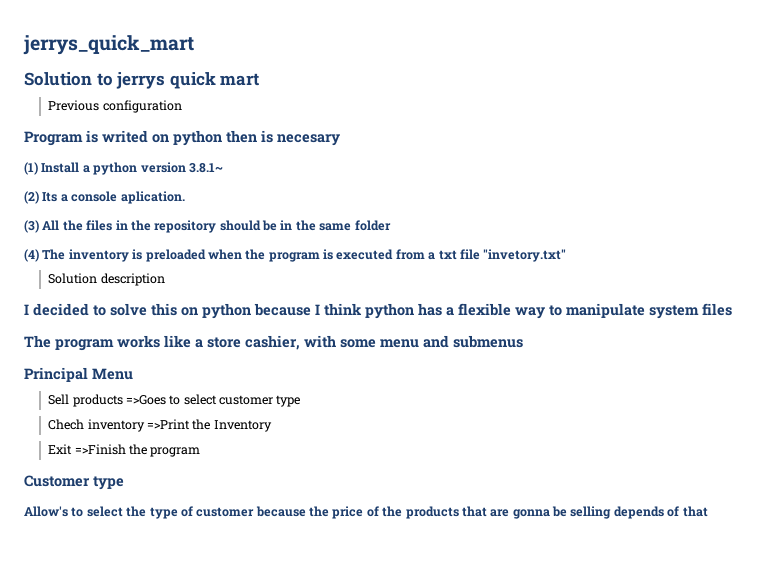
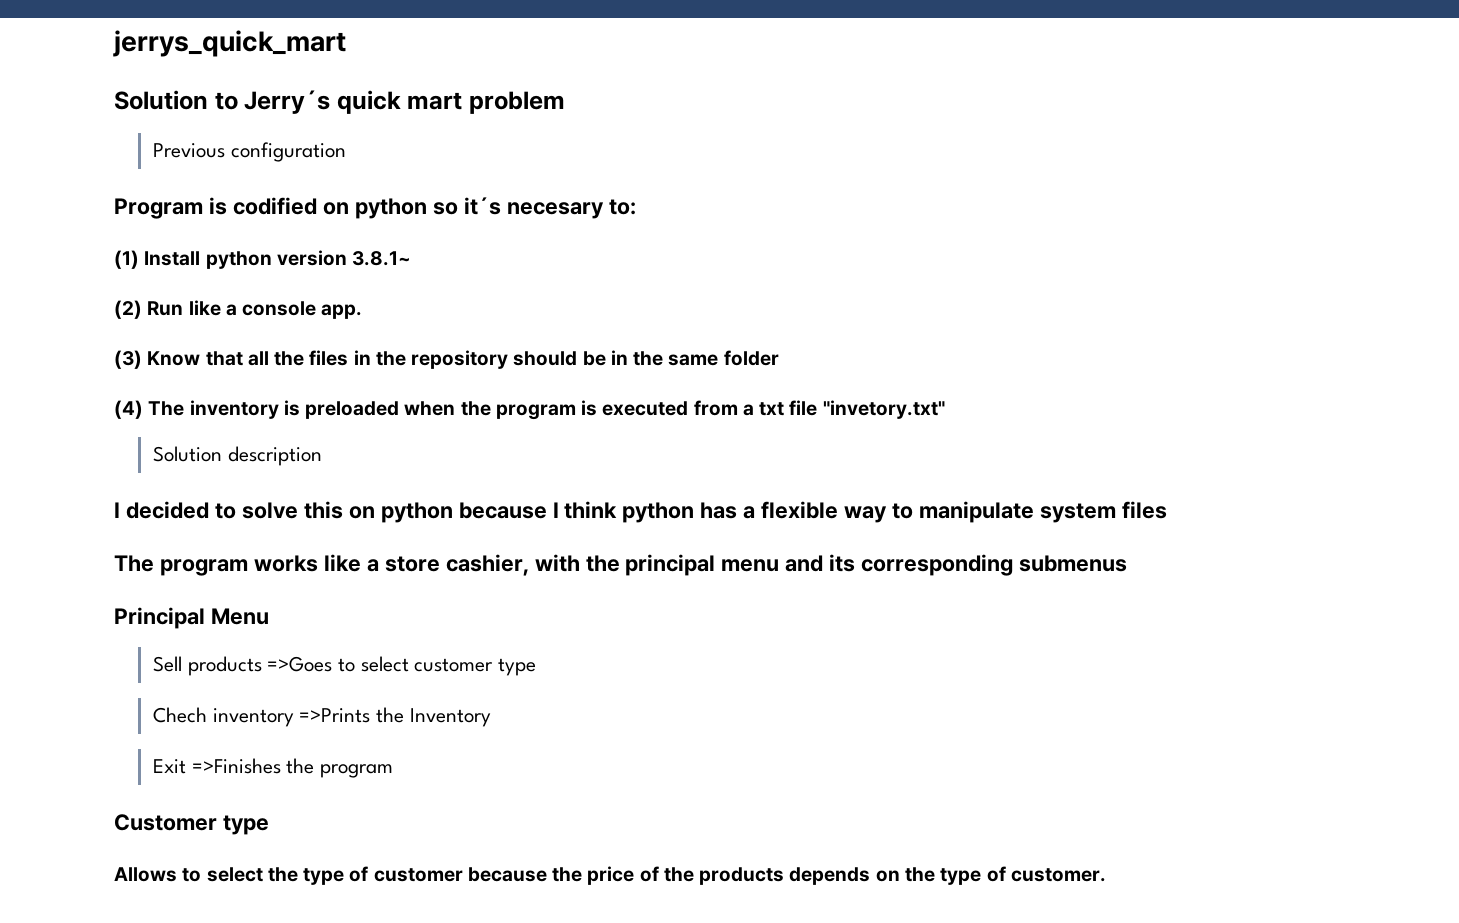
- Solution to jerrys quick mart
+ Solution to Jerry´s quick mart problem
- Program is writed on python then is necesary
+ Program is codified on python so it´s necesary to:
- (1) Install a python version 3.8.1~
+ (1) Install python version 3.8.1~
- (2) Its a console aplication.
+ (2) Run like a console app.
- (3) All the files in the repository should be in the same folder
+ (3) Know that all the files in the repository should be in the same folder
- The program works like a store cashier, with some menu and submenus
+ The program works like a store cashier, with the principal menu and its corresponding submenus
- Chech inventory =>Print the Inventory
+ Chech inventory =>Prints the Inventory
- Exit =>Finish the program
+ Exit =>Finishes the program
- Allow's to select the type of customer because the price of the products that are gonna be selling depends of that
+ Allows to select the type of customer because the price of the products depends on the type of customer.

